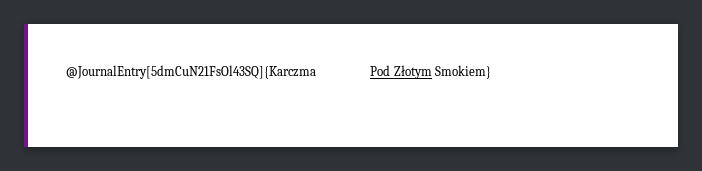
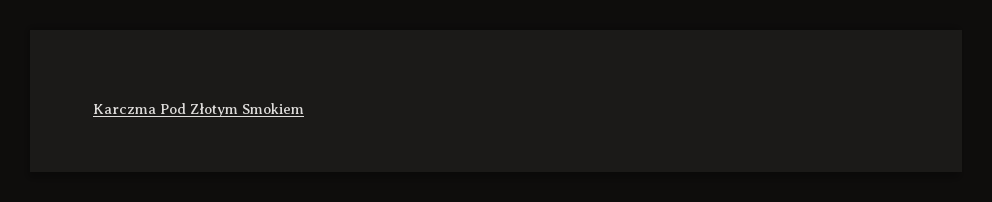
- @JournalEntry[5dmCuN21FsOl43SQ]{Karczma Pod Złotym Smokiem}
+ Karczma Pod Złotym Smokiem

